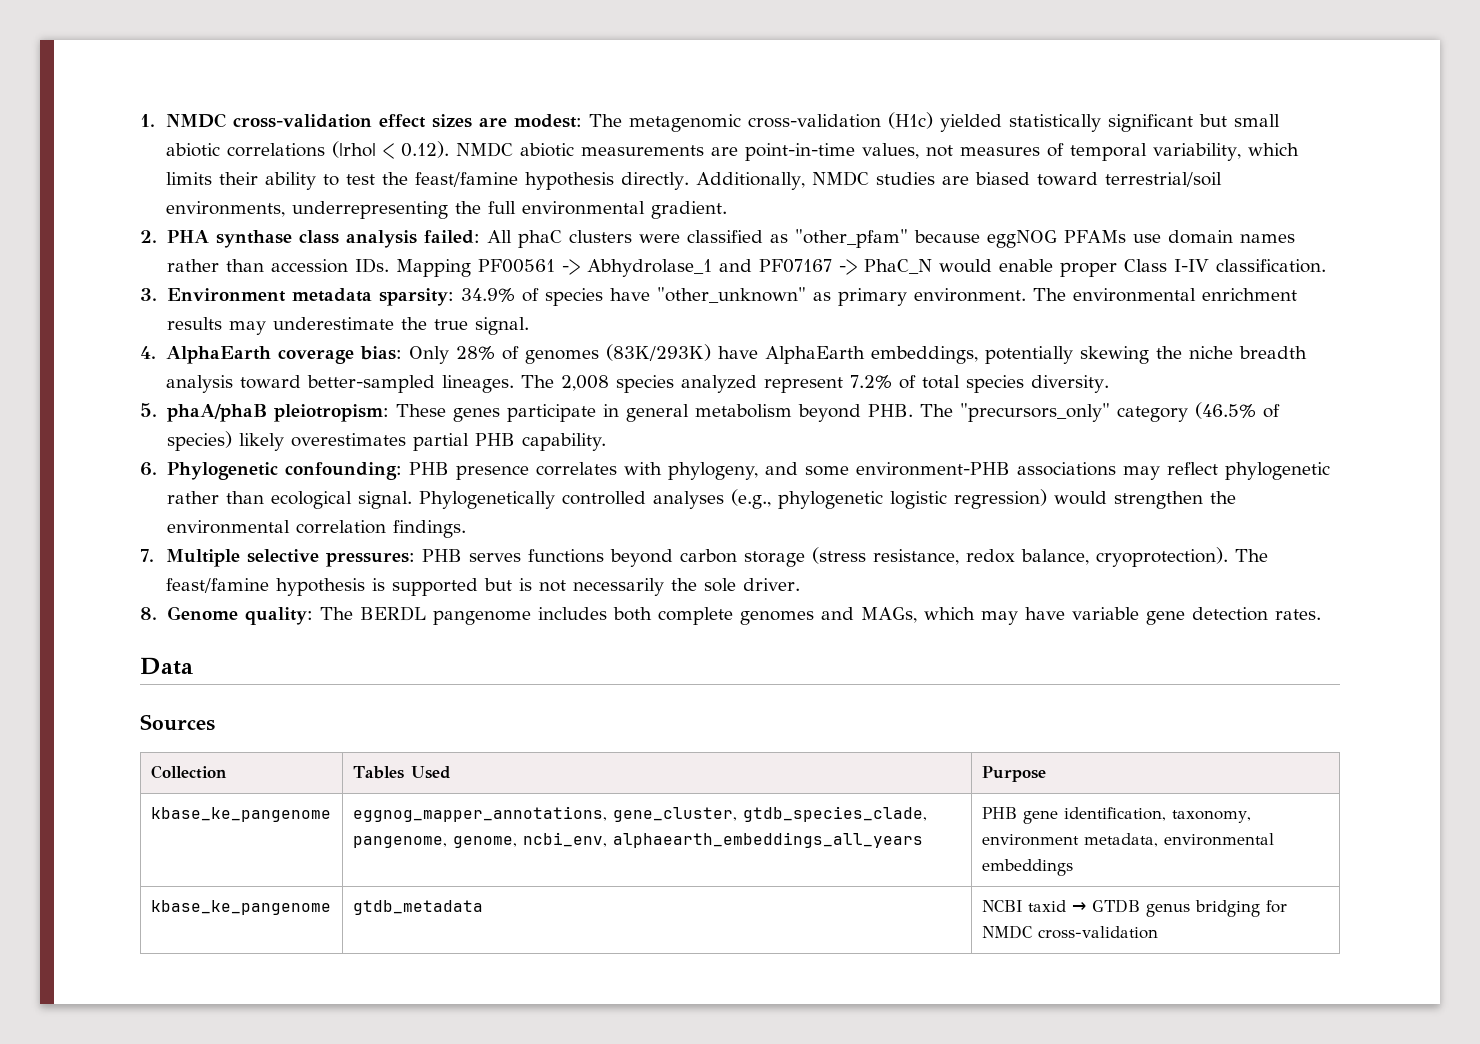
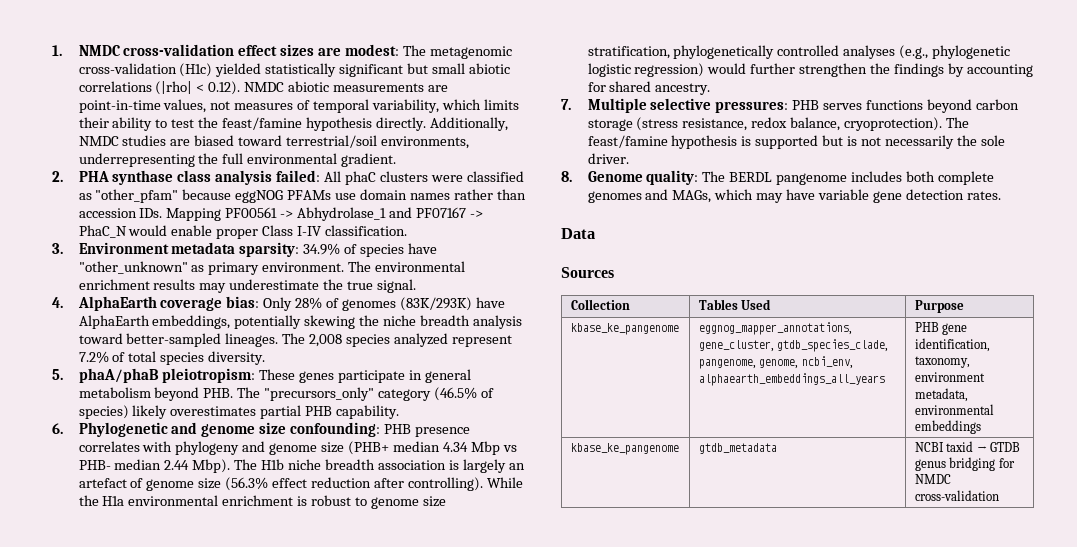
- 6. Phylogenetic confounding: PHB presence correlates with phylogeny, and some environment-PHB associations may reflect phylogenetic rather than ecological signal. Phylogenetically controlled analyses (e.g., phylogenetic logistic regression) would strengthen the environmental correlation findings.
+ 6. Phylogenetic and genome size confounding: PHB presence correlates with phylogeny and genome size (PHB+ median 4.34 Mbp vs PHB- median 2.44 Mbp). The H1b niche breadth association is largely an artefact of genome size (56.3% effect reduction after controlling). While the H1a environmental enrichment is robust to genome size stratification, phylogenetically controlled analyses (e.g., phylogenetic logistic regression) would further strengthen the findings by accounting for shared ancestry.

